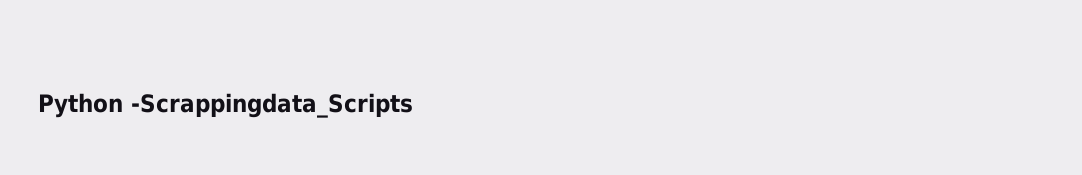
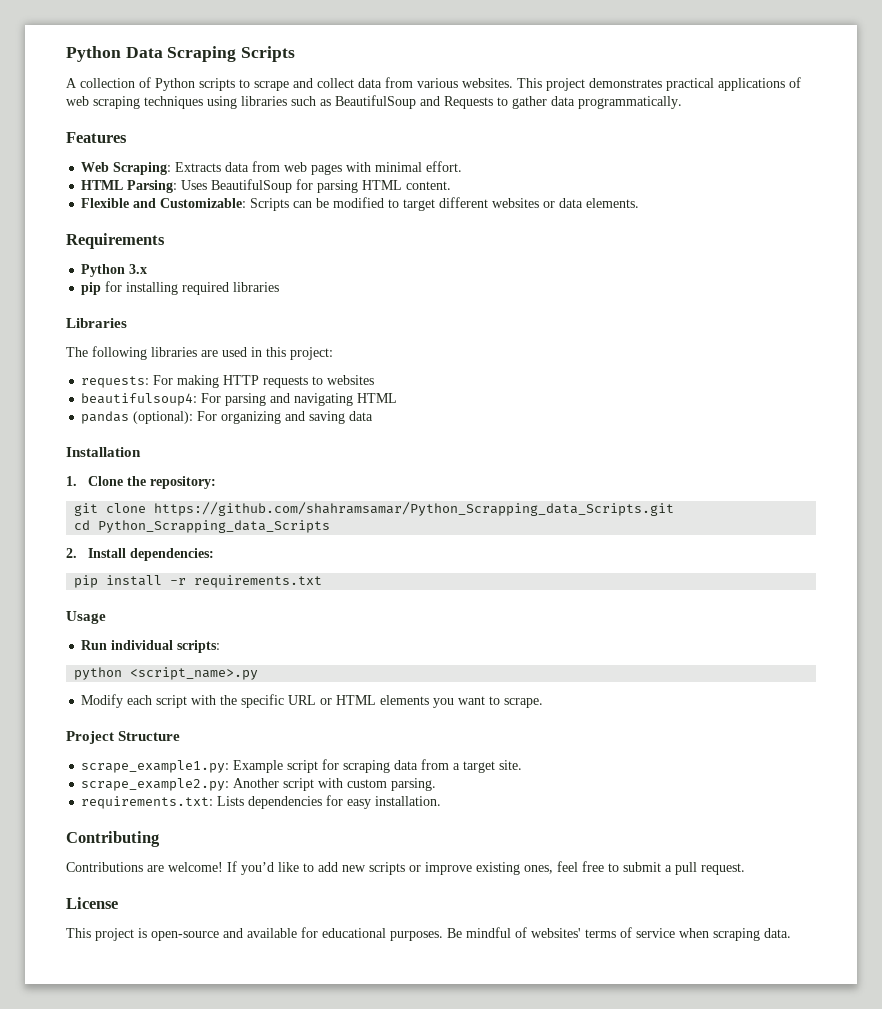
- Python -Scrappingdata_Scripts
+ Python Data Scraping Scripts
+ A collection of Python scripts to scrape and collect data from various websites. This project demonstrates practical applications of web scraping techniques using libraries such as BeautifulSoup and Requests to gather data programmatically.
+ Features
+ Web Scraping: Extracts data from web pages with minimal effort.
+ HTML Parsing: Uses BeautifulSoup for parsing HTML content.
+ Flexible and Customizable: Scripts can be modified to target different websites or data elements.
+ Requirements
+ Python 3.x
+ pip for installing required libraries
+ Libraries
+ The following libraries are used in this project:
+ requests: For making HTTP requests to websites
+ beautifulsoup4: For parsing and navigating HTML
+ pandas (optional): For organizing and saving data
+ Installation
+ 1. Clone the repository:
+ git clone https://github.com/shahramsamar/Python_Scrapping_data_Scripts.git
+ cd Python_Scrapping_data_Scripts
+ 2. Install dependencies:
+ pip install -r requirements.txt
+ Usage
+ Run individual scripts:
+ python <script_name>.py
+ Modify each script with the specific URL or HTML elements you want to scrape.
+ Project Structure
+ scrape_example1.py: Example script for scraping data from a target site.
+ scrape_example2.py: Another script with custom parsing.
+ requirements.txt: Lists dependencies for easy installation.
+ Contributing
+ Contributions are welcome! If you’d like to add new scripts or improve existing ones, feel free to submit a pull request.
+ License
+ This project is open-source and available for educational purposes. Be mindful of websites' terms of service when scraping data.

